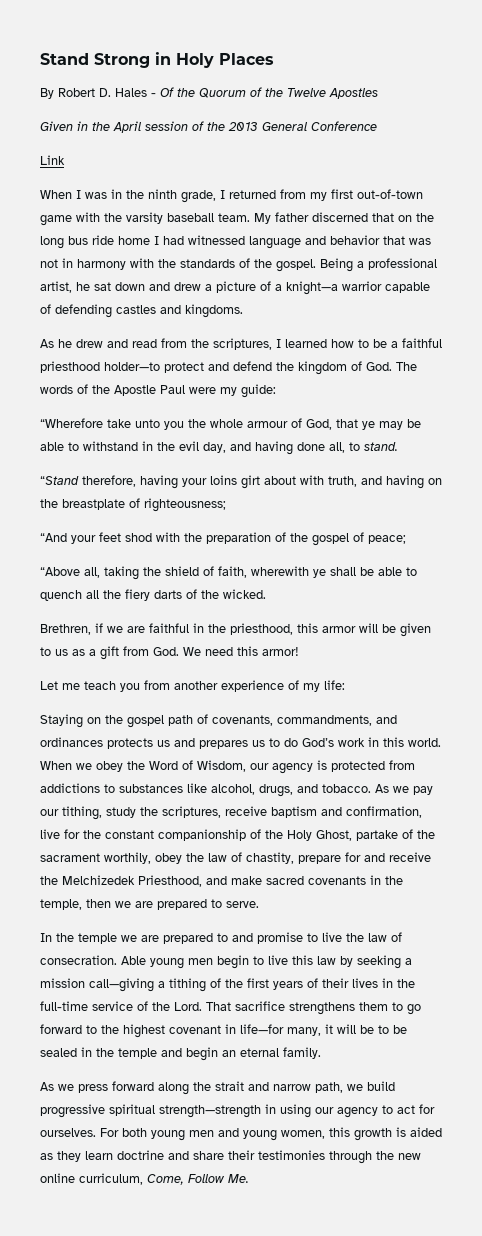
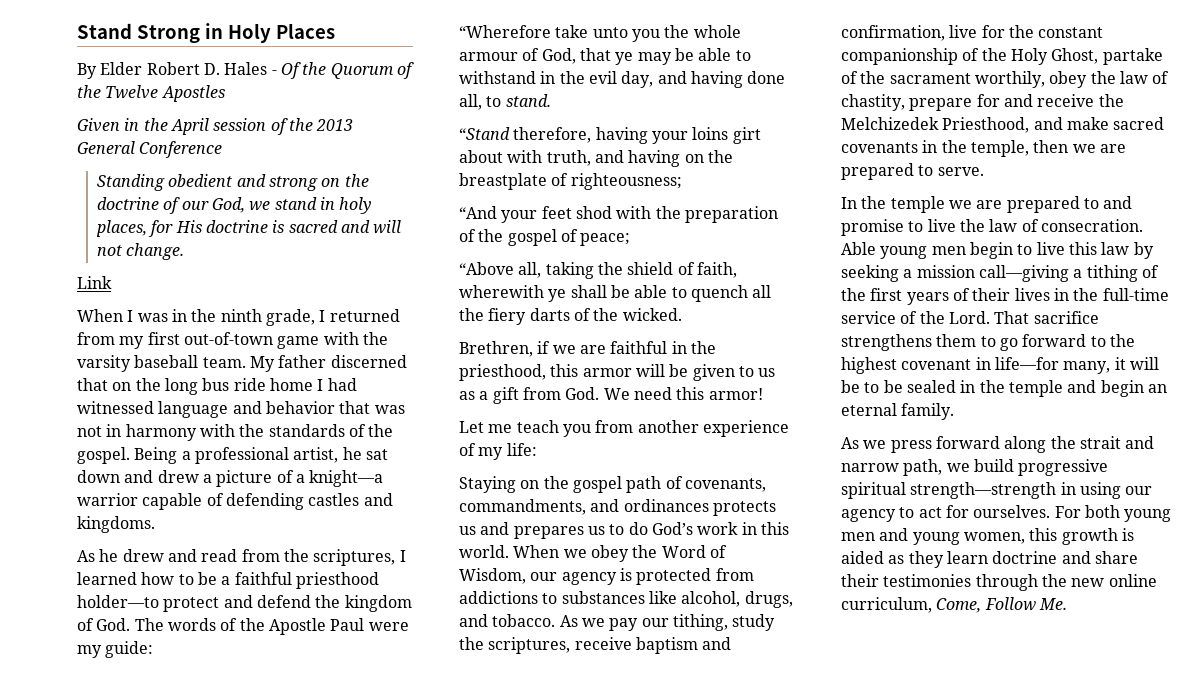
- By Robert D. Hales - Of the Quorum of the Twelve Apostles
+ By Elder Robert D. Hales - Of the Quorum of the Twelve Apostles
+ Standing obedient and strong on the doctrine of our God, we stand in holy places, for His doctrine is sacred and will not change.

